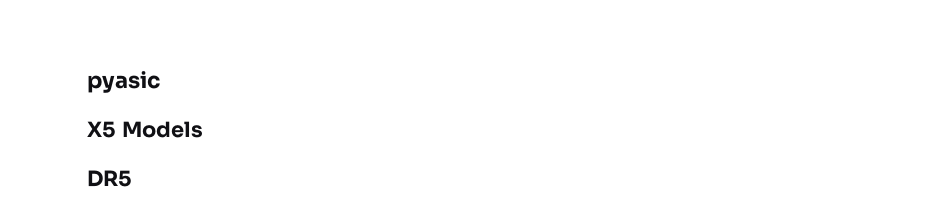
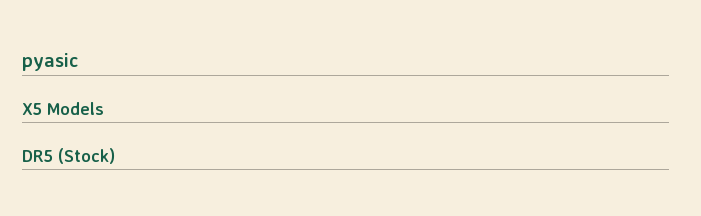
- DR5
+ DR5 (Stock)

